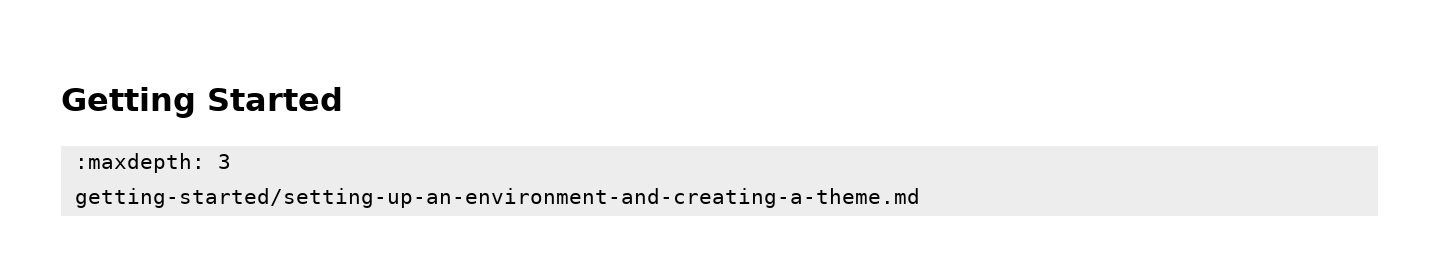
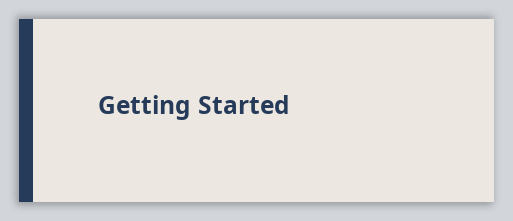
- :maxdepth: 3
- getting-started/setting-up-an-environment-and-creating-a-theme.md

